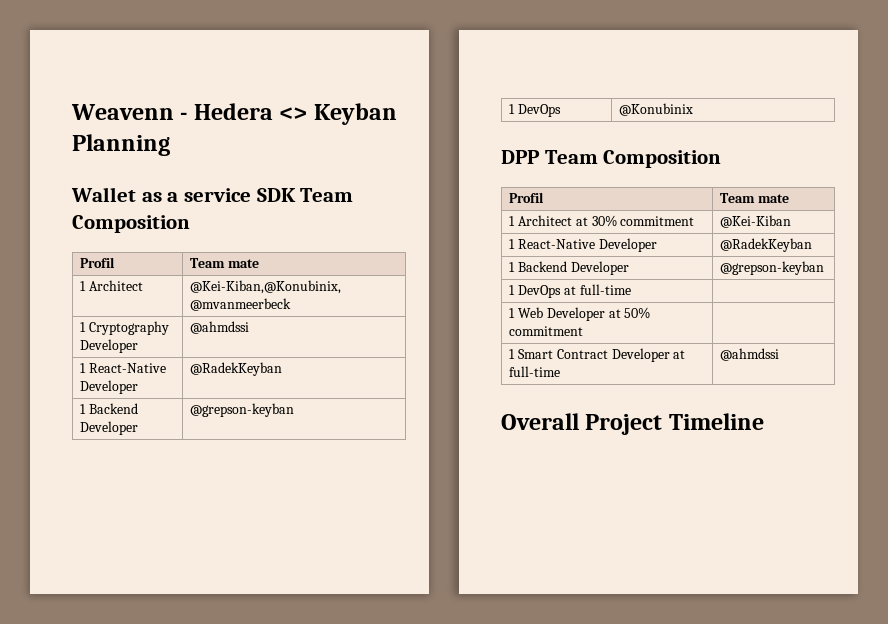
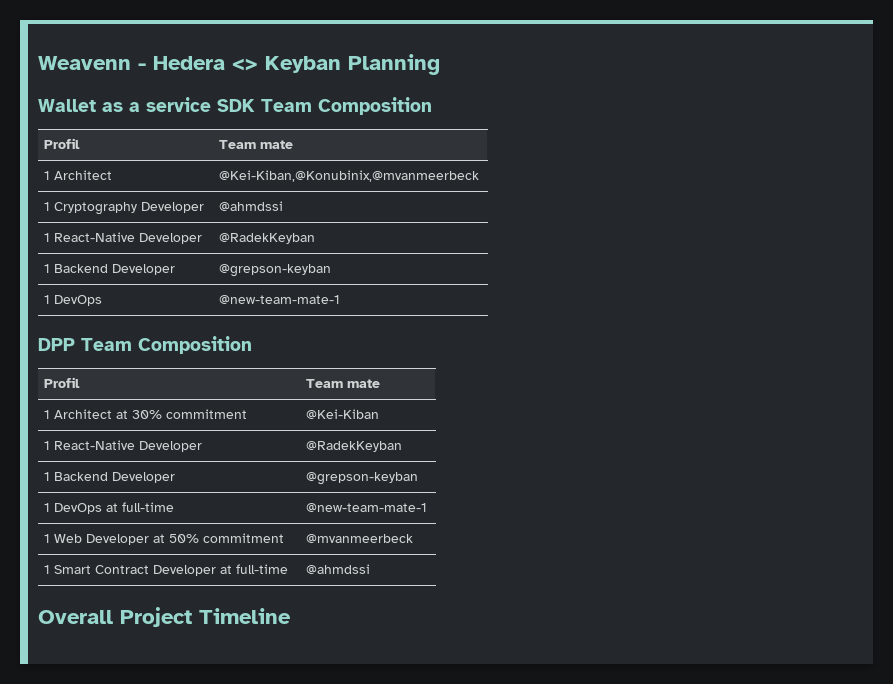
- 1 DevOps | @Konubinix
+ 1 DevOps | @new-team-mate-1
- 1 DevOps at full-time |
+ 1 DevOps at full-time | @new-team-mate-1
- 1 Web Developer at 50% commitment |
+ 1 Web Developer at 50% commitment | @mvanmeerbeck

